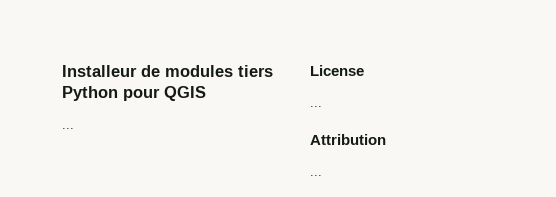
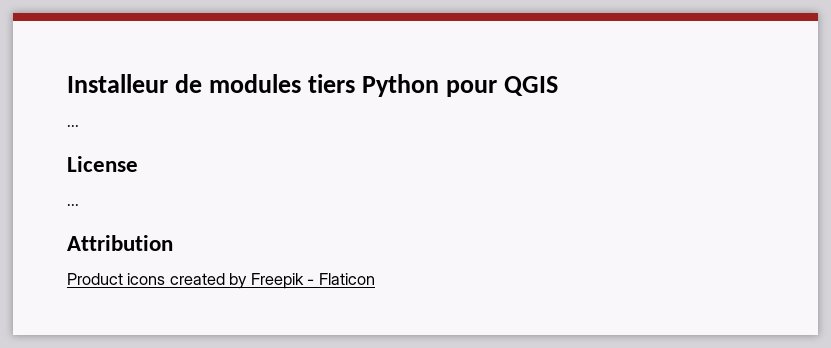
  Attribution
- ...
+ Product icons created by Freepik - Flaticon

